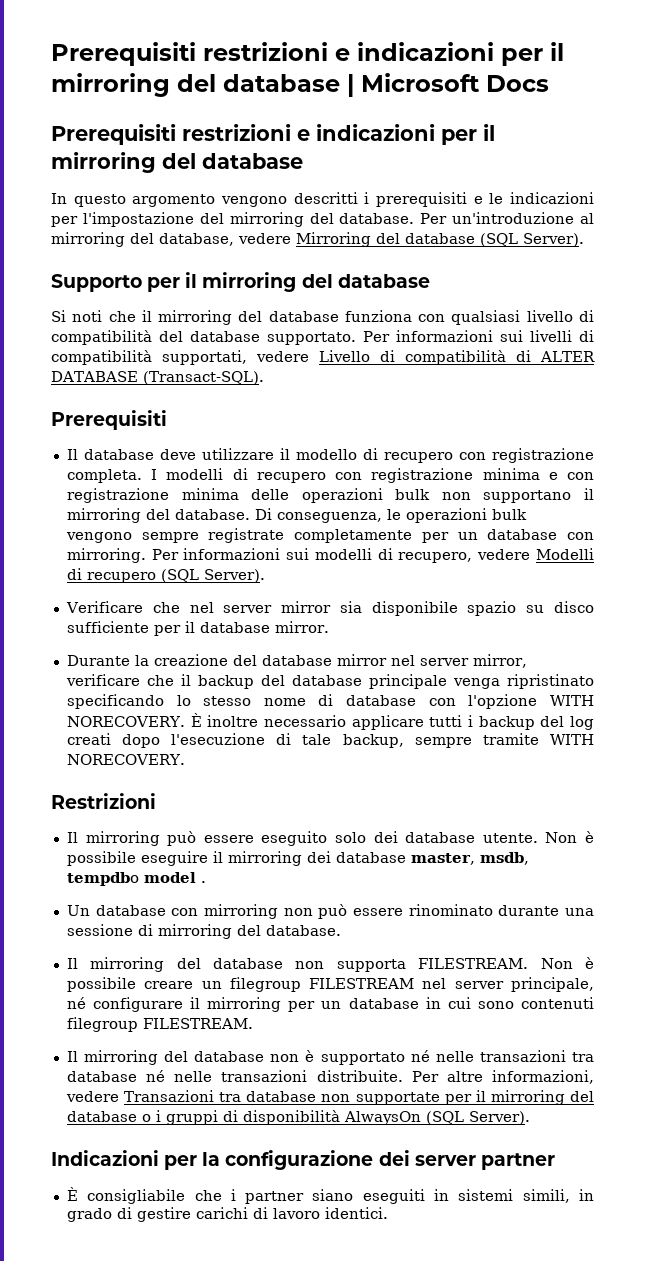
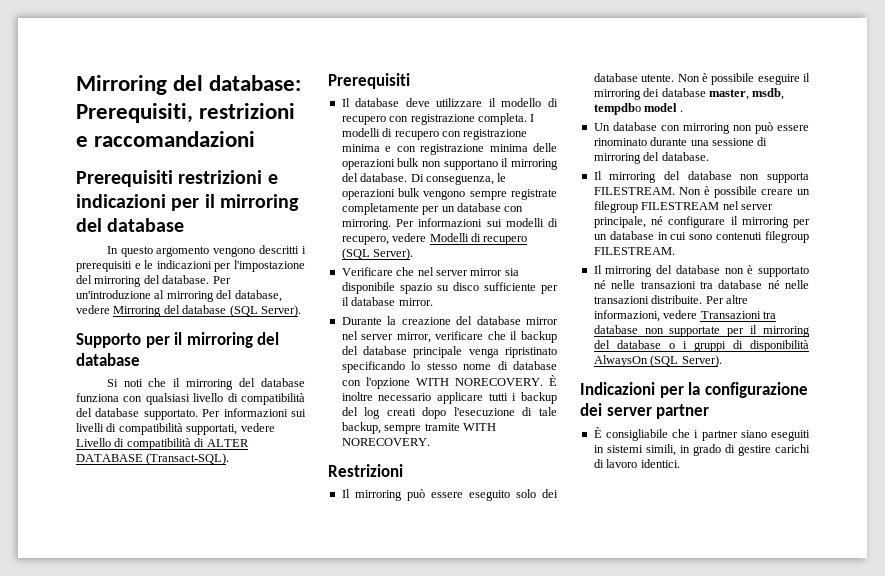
- Prerequisiti restrizioni e indicazioni per il mirroring del database | Microsoft Docs
+ Mirroring del database: Prerequisiti, restrizioni e raccomandazioni

